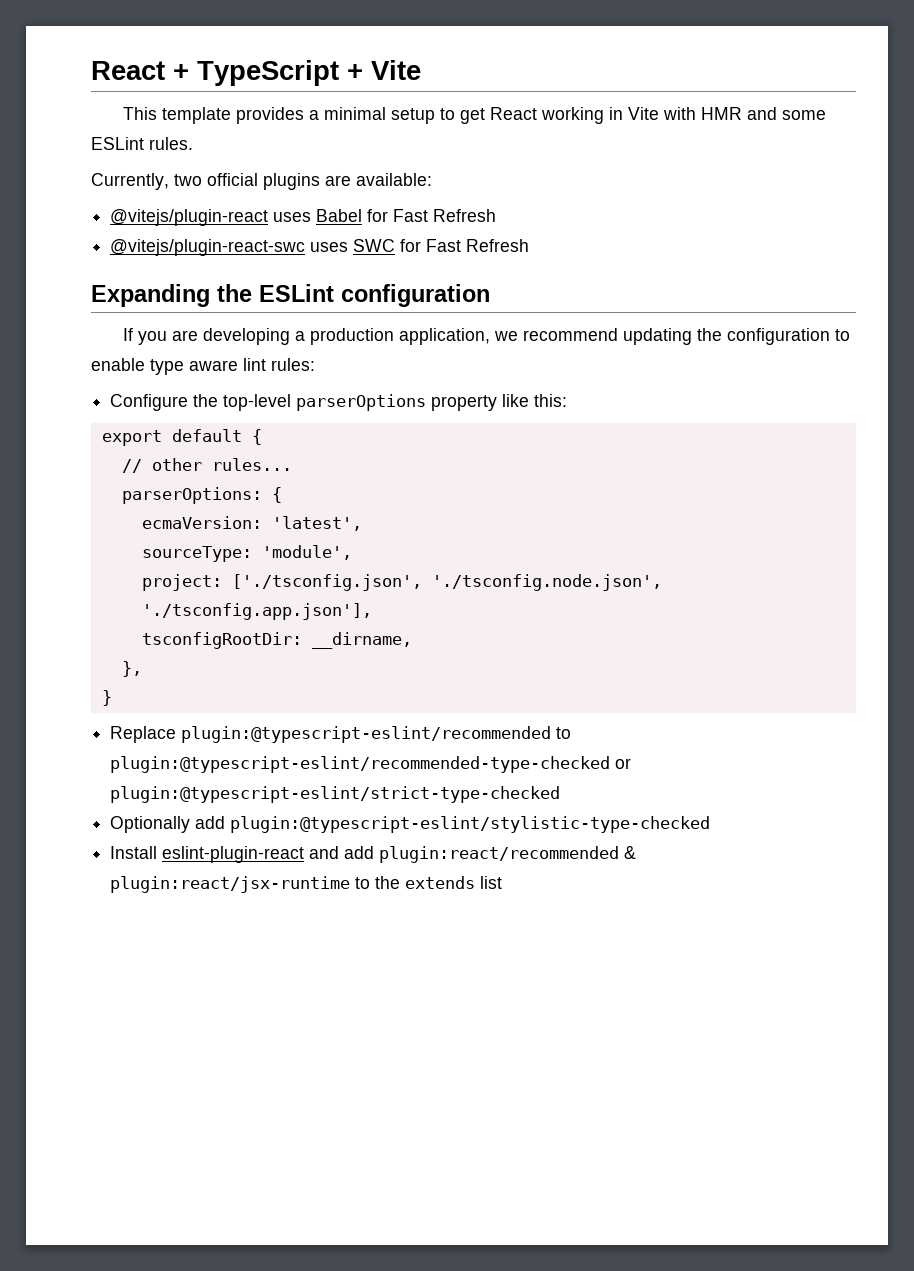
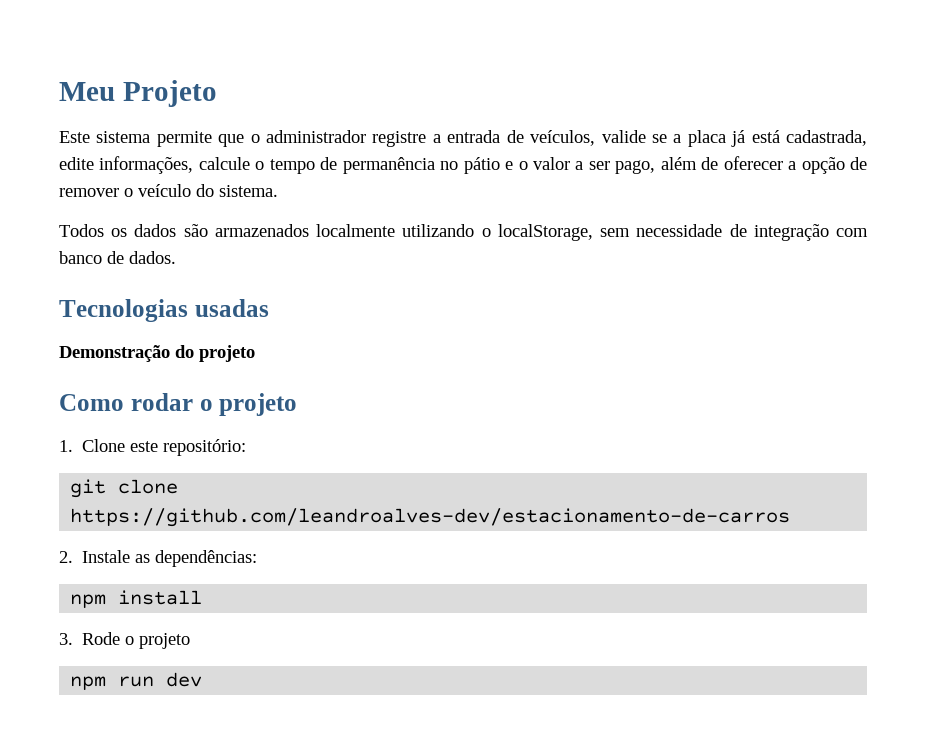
- React + TypeScript + Vite
- This template provides a minimal setup to get React working in Vite with HMR and some ESLint rules.
- Currently, two official plugins are available:
- @vitejs/plugin-react uses Babel for Fast Refresh
- @vitejs/plugin-react-swc uses SWC for Fast Refresh
- Expanding the ESLint configuration
- If you are developing a production application, we recommend updating the configuration to enable type aware lint rules:
- Configure the top-level parserOptions property like this:
- export default {
- // other rules...
- parserOptions: {
- ecmaVersion: 'latest',
- sourceType: 'module',
- project: ['./tsconfig.json', './tsconfig.node.json', './tsconfig.app.json'],
- tsconfigRootDir: __dirname,
- },
- }
- Replace plugin:@typescript-eslint/recommended to plugin:@typescript-eslint/recommended-type-checked or plugin:@typescript-eslint/strict-type-checked
- Optionally add plugin:@typescript-eslint/stylistic-type-checked
- Install eslint-plugin-react and add plugin:react/recommended & plugin:react/jsx-runtime to the extends list
+ Meu Projeto
+ Este sistema permite que o administrador registre a entrada de veículos, valide se a placa já está cadastrada, edite informações, calcule o tempo de permanência no pátio e o valor a ser pago, além de oferecer a opção de remover o veículo do sistema.
+ Todos os dados são armazenados localmente utilizando o localStorage, sem necessidade de integração com banco de dados.
+ Tecnologias usadas
+ Demonstração do projeto
+ Como rodar o projeto
+ 1. Clone este repositório:
+ git clone https://github.com/leandroalves-dev/estacionamento-de-carros
+ 2. Instale as dependências:
+ npm install
+ 3. Rode o projeto
+ npm run dev

